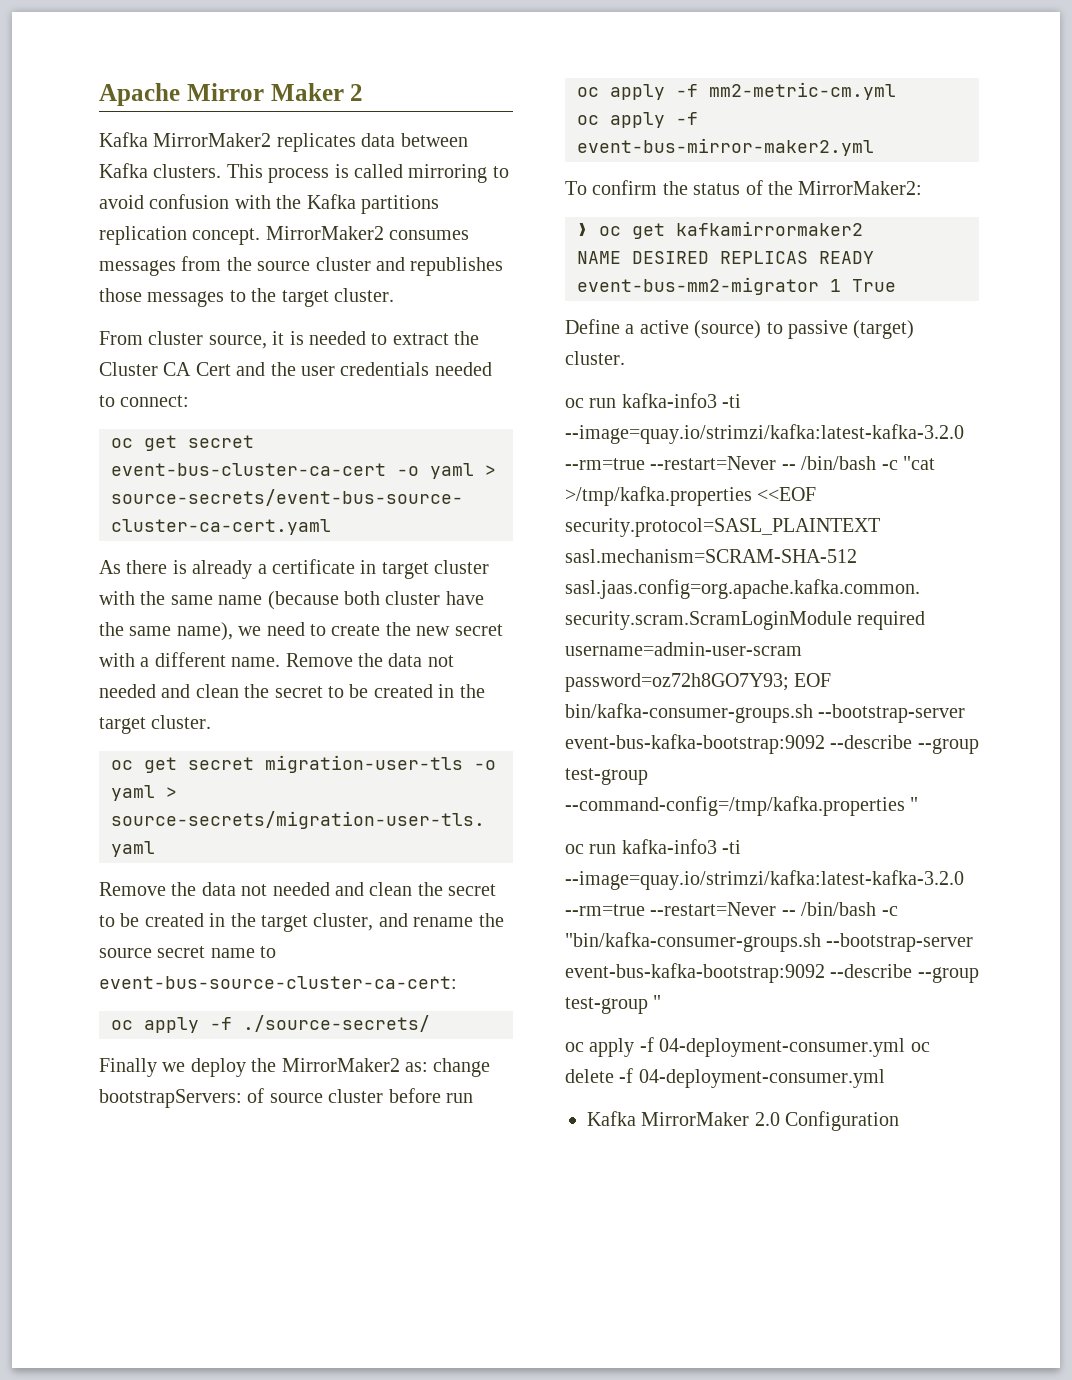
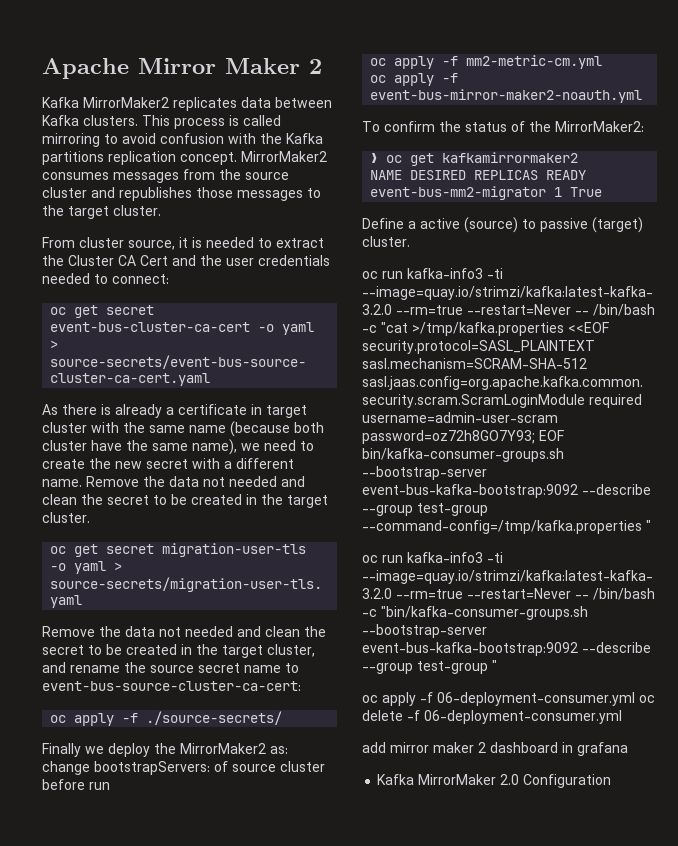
- oc apply -f event-bus-mirror-maker2.yml
+ oc apply -f event-bus-mirror-maker2-noauth.yml
- oc apply -f 04-deployment-consumer.yml oc delete -f 04-deployment-consumer.yml
+ oc apply -f 06-deployment-consumer.yml oc delete -f 06-deployment-consumer.yml
+ add mirror maker 2 dashboard in grafana

